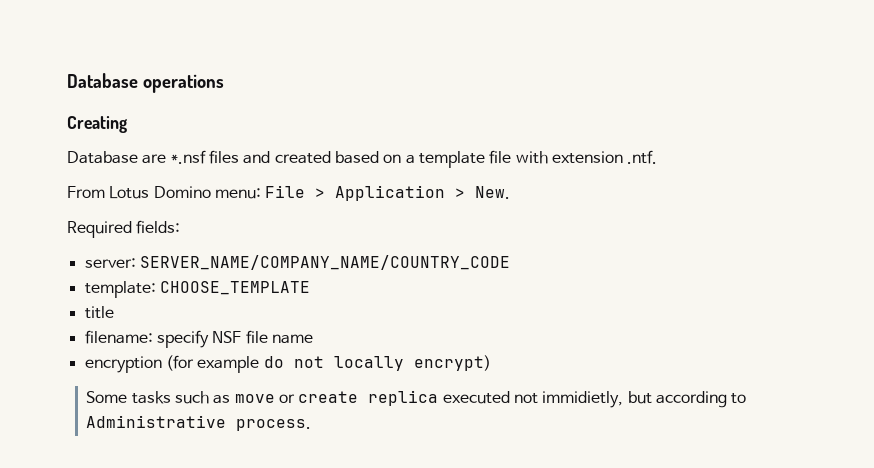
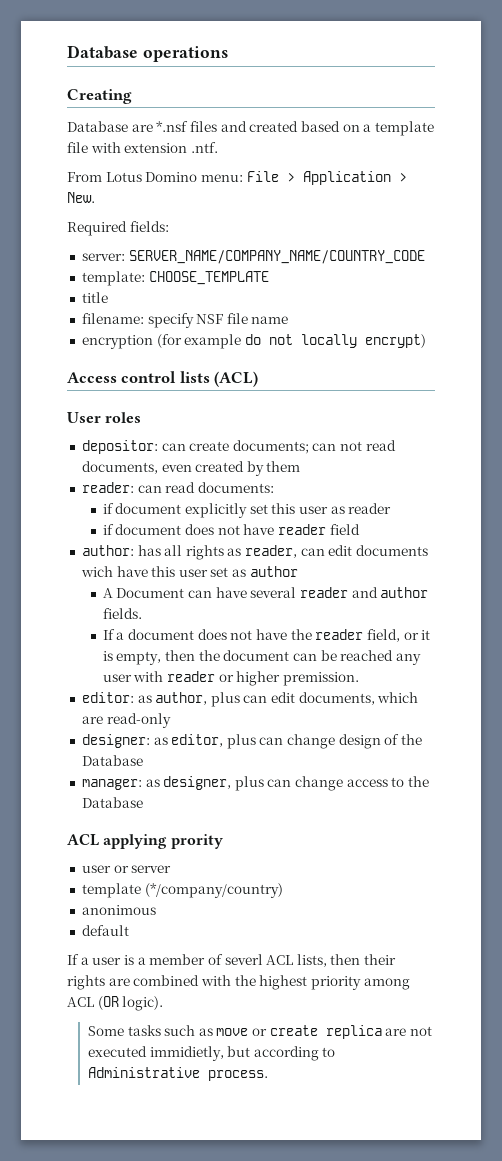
+ Access control lists (ACL)
+ User roles
+ depositor: can create documents; can not read documents, even created by them
+ reader: can read documents:
+ if document explicitly set this user as reader
+ if document does not have reader field
+ author: has all rights as reader, can edit documents wich have this user set as author
+ A Document can have several reader and author fields.
+ If a document does not have the reader field, or it is empty, then the document can be reached any user with reader or higher premission.
+ editor: as author, plus can edit documents, which are read-only
+ designer: as editor, plus can change design of the Database
+ manager: as designer, plus can change access to the Database
+ ACL applying prority
+ user or server
+ template (*/company/country)
+ anonimous
+ default
+ If a user is a member of severl ACL lists, then their rights are combined with the highest priority among ACL (OR logic).
- Some tasks such as move or create replica executed not immidietly, but according to Administrative process.
+ Some tasks such as move or create replica are not executed immidietly, but according to Administrative process.

